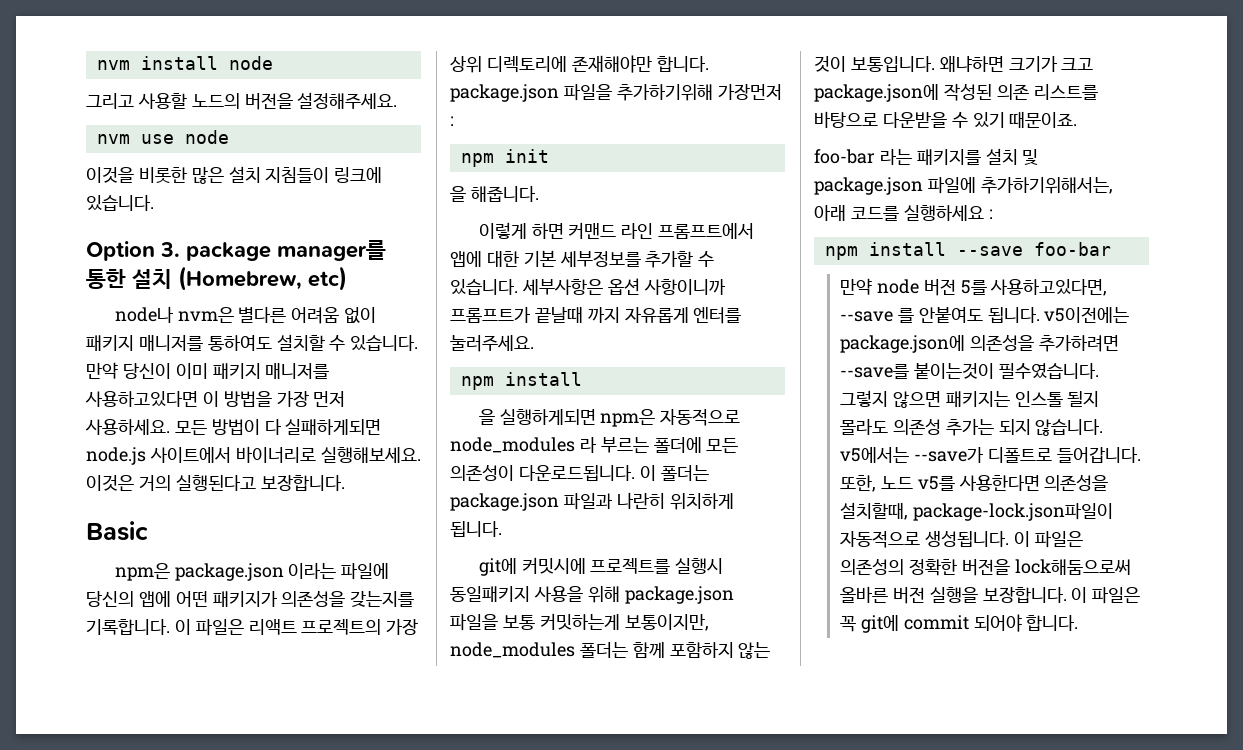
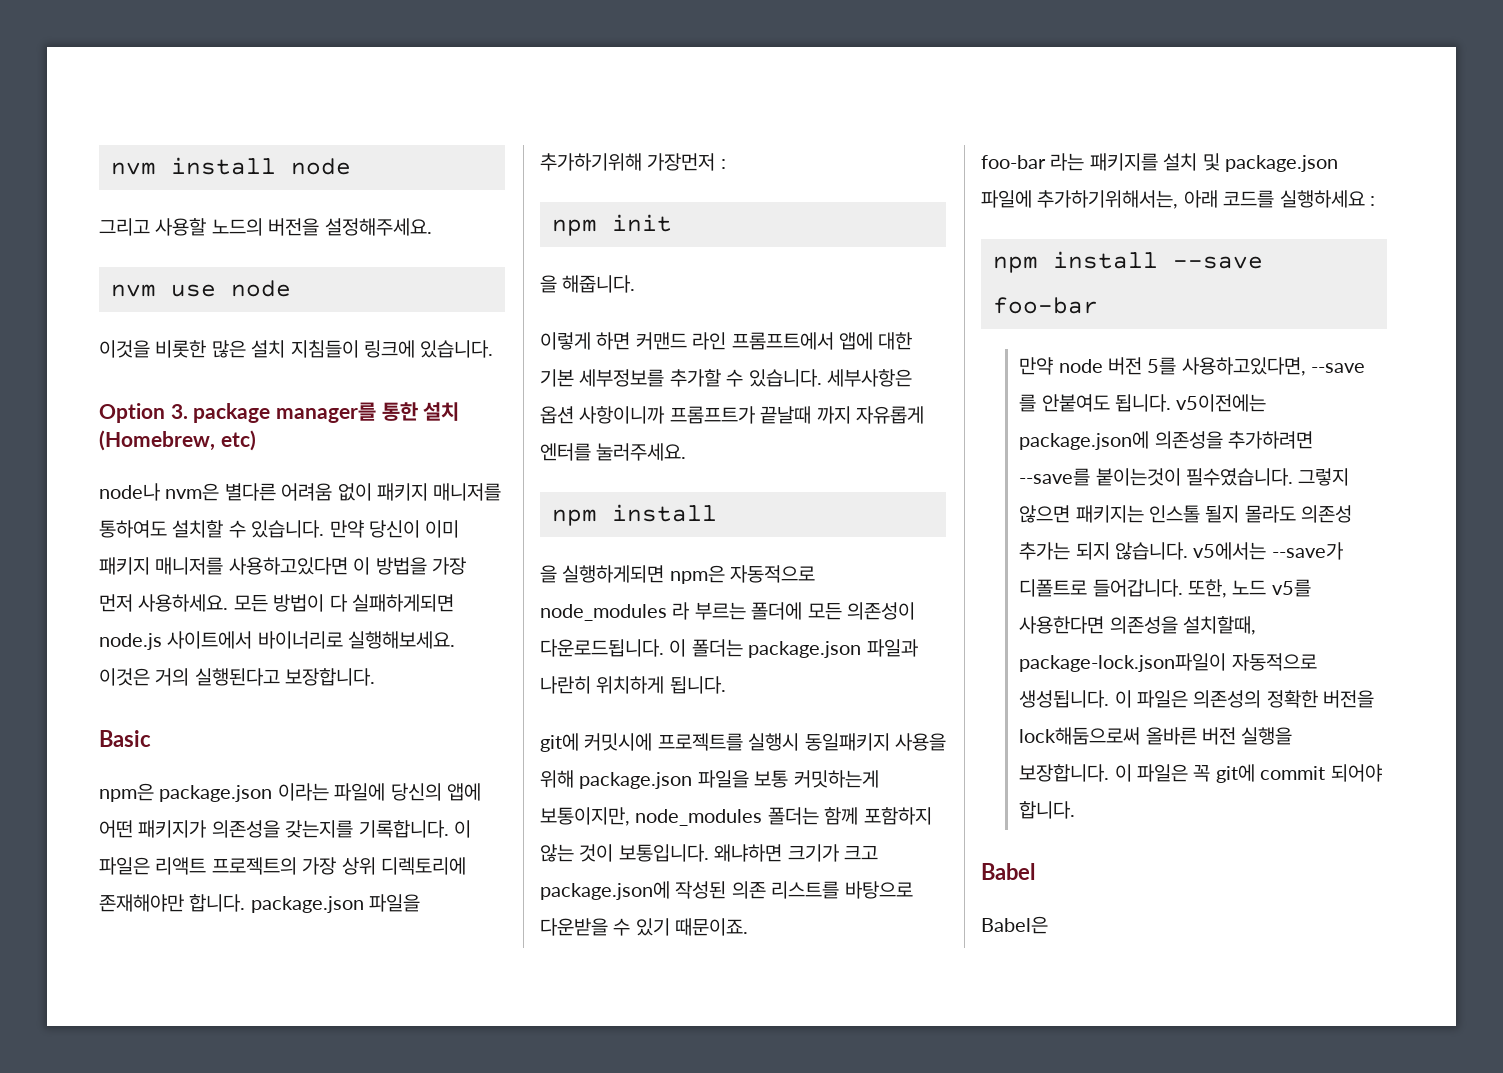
+ Babel
+ Babel은

